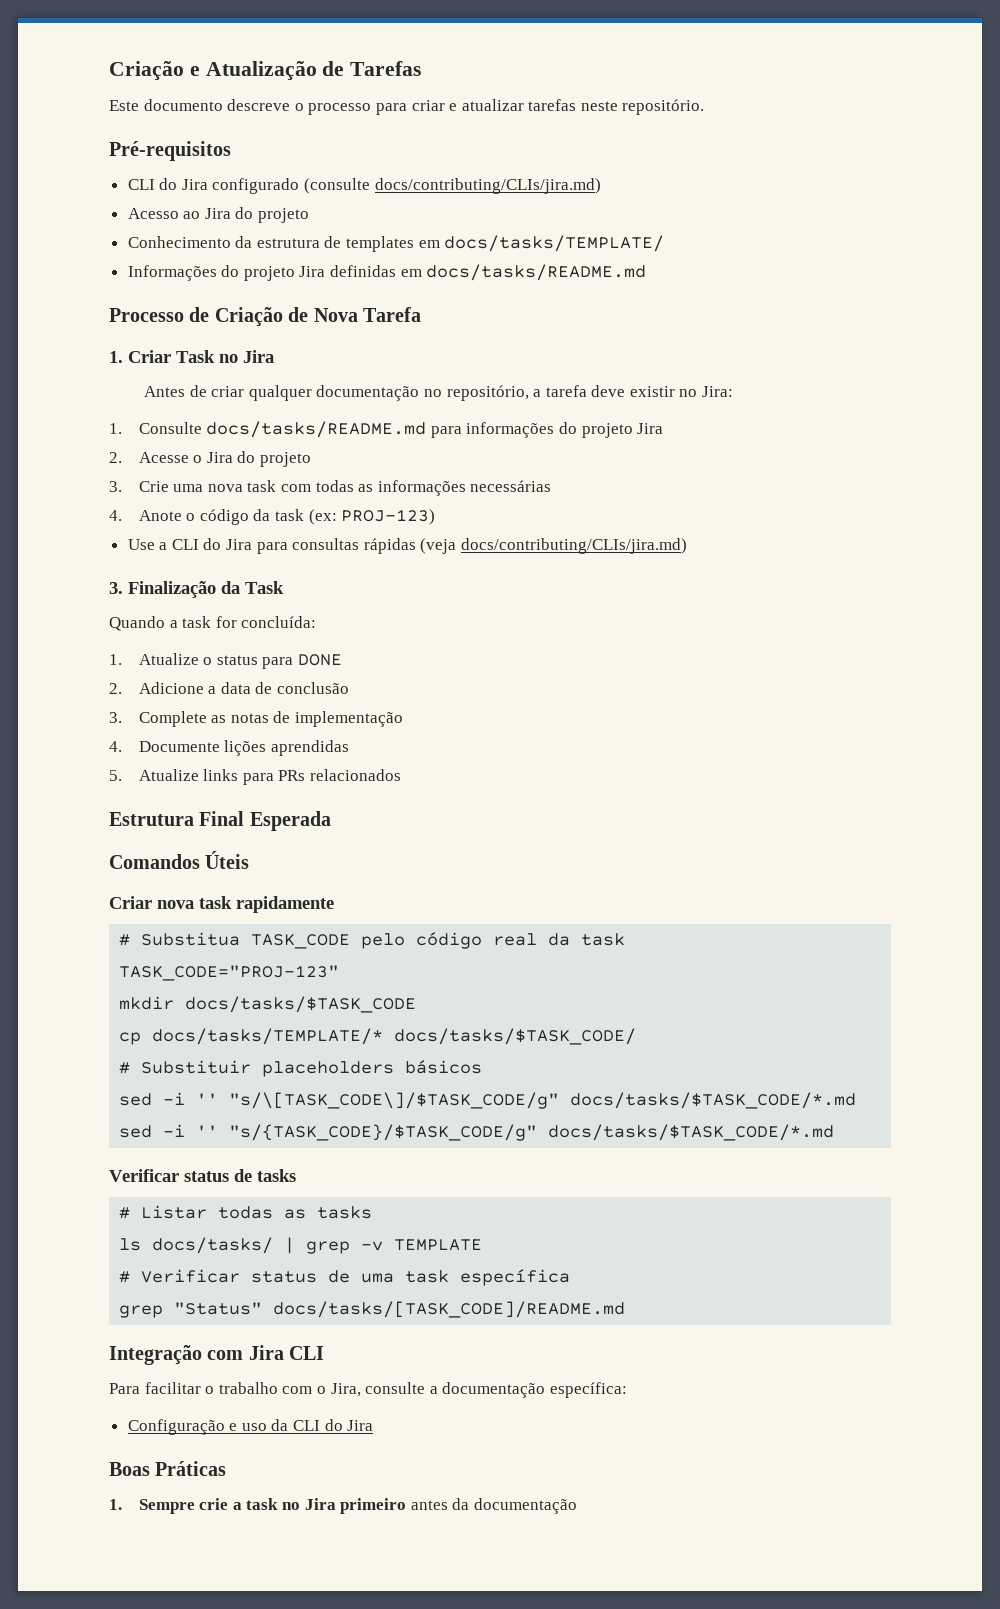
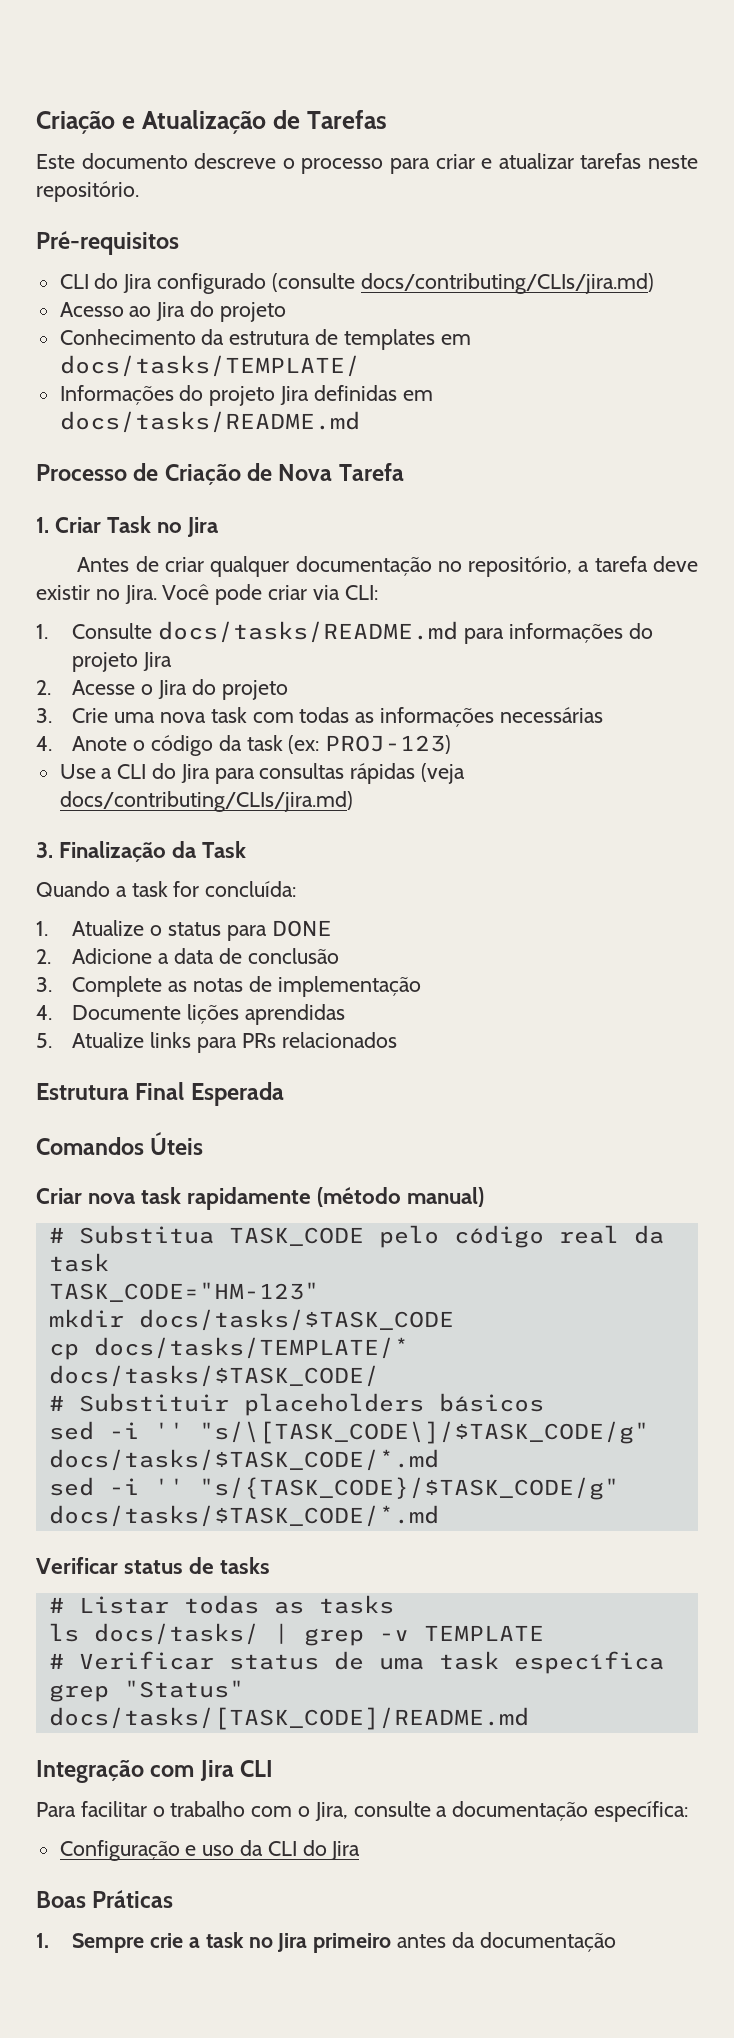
- Antes de criar qualquer documentação no repositório, a tarefa deve existir no Jira:
+ Antes de criar qualquer documentação no repositório, a tarefa deve existir no Jira. Você pode criar via CLI:
- Criar nova task rapidamente
+ Criar nova task rapidamente (método manual)
- TASK_CODE="PROJ-123"
+ TASK_CODE="HM-123"

